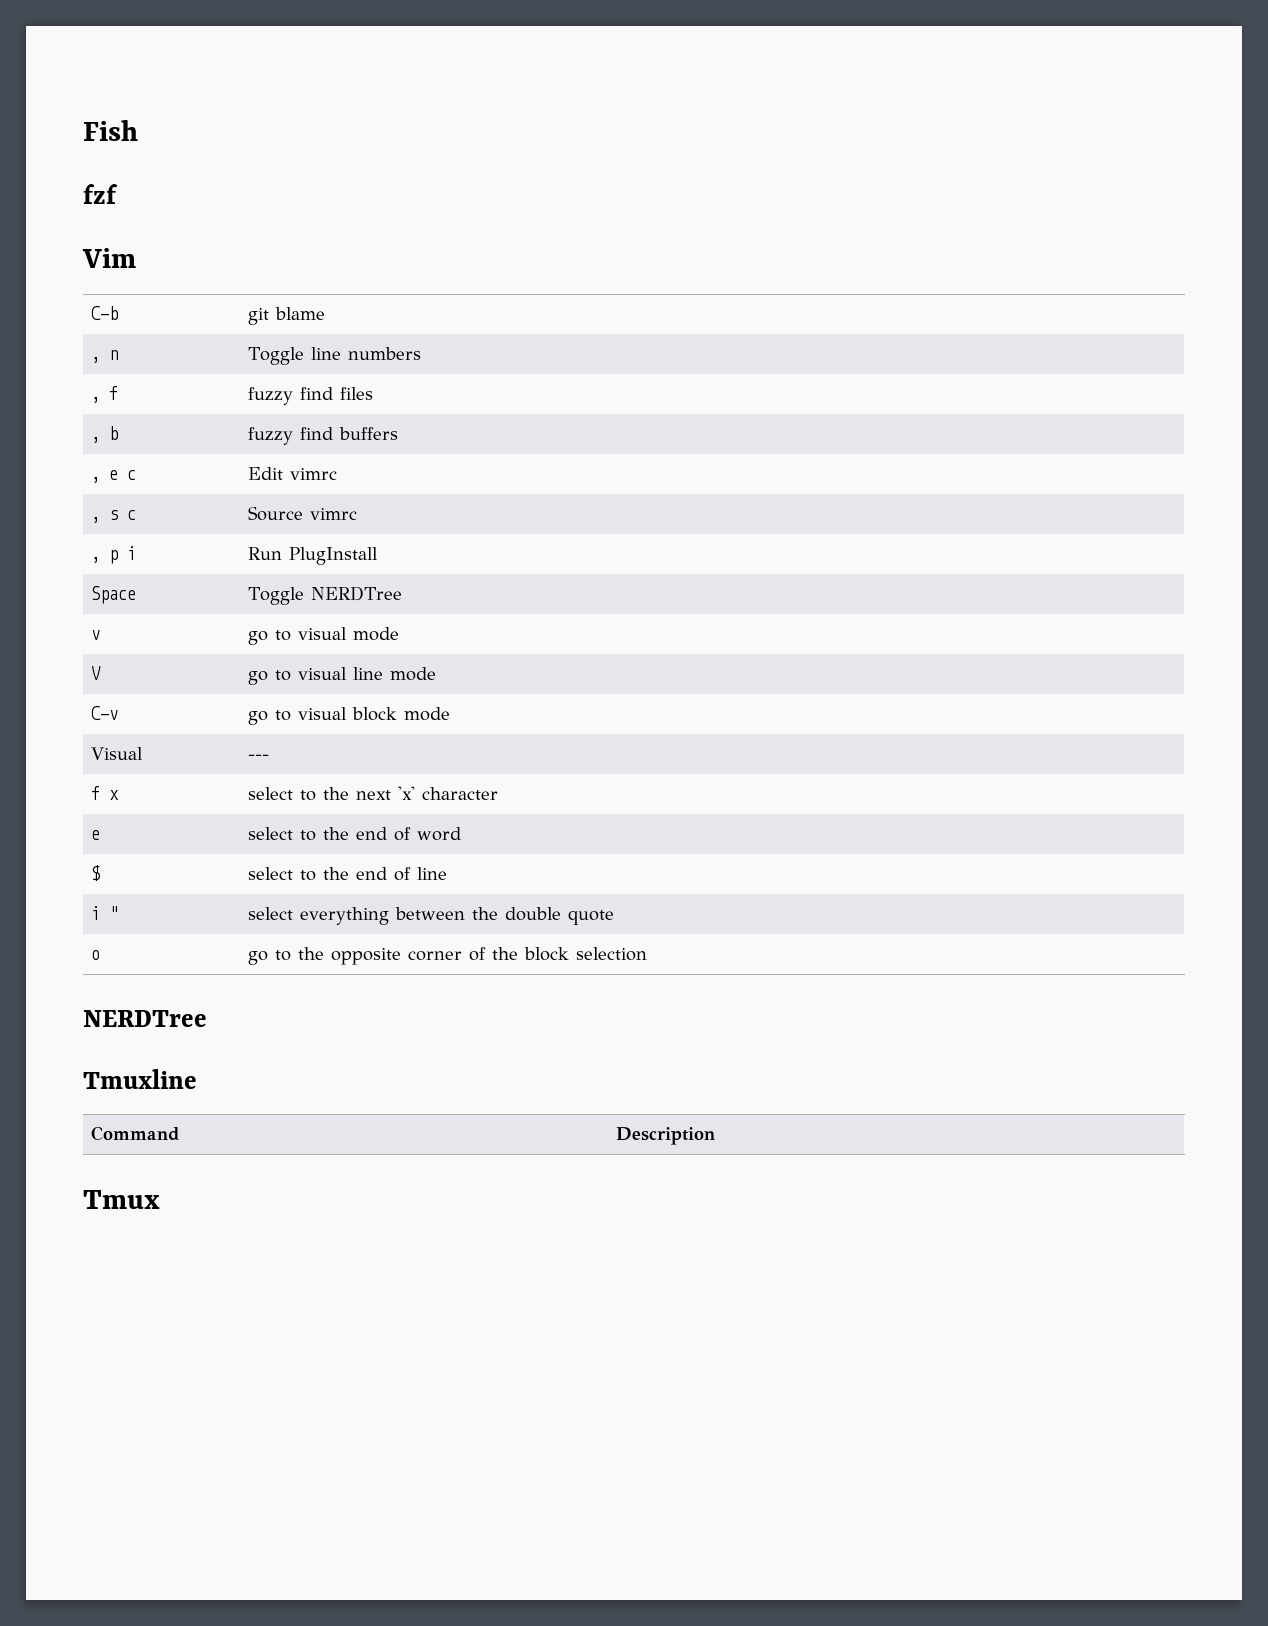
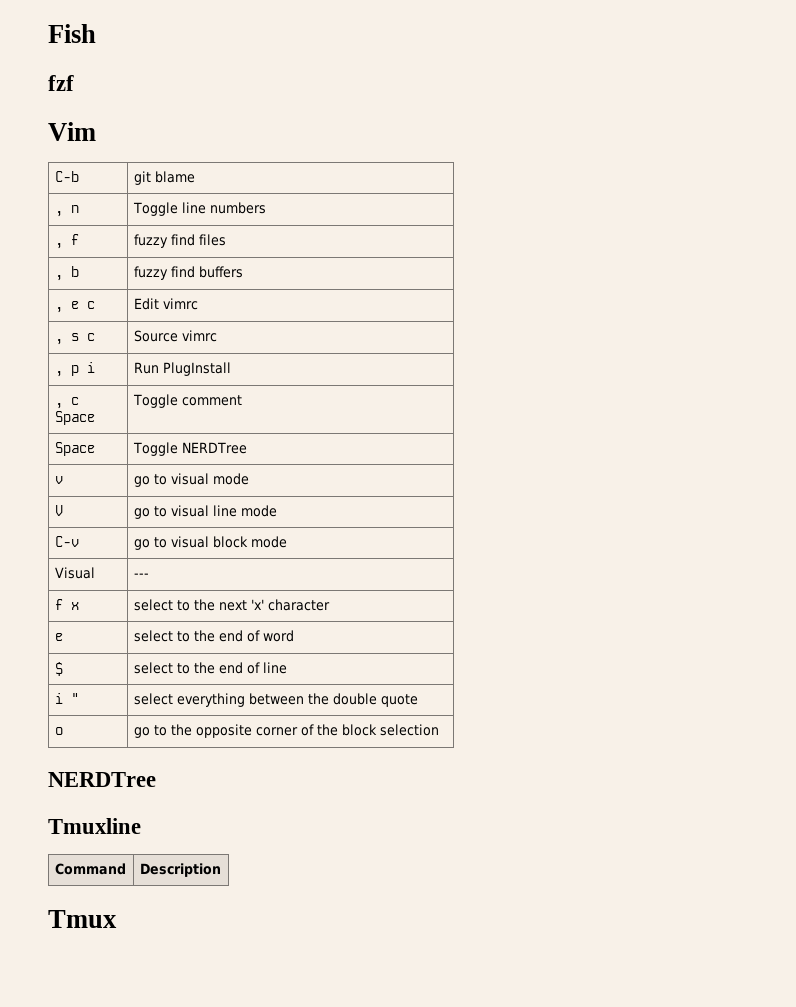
+ , c Space | Toggle comment

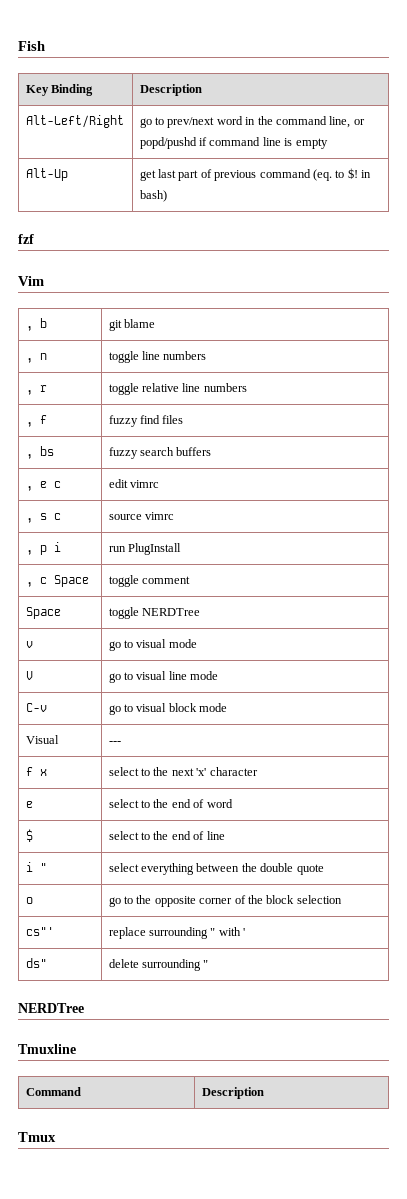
+ Key Binding | Description
+ Alt-Left/Right | go to prev/next word in the command line, or popd/pushd if command line is empty
+ Alt-Up | get last part of previous command (eq. to $! in bash)
- C-b | git blame
+ , b | git blame
- , n | Toggle line numbers
+ , n | toggle line numbers
+ , r | toggle relative line numbers
- , b | fuzzy find buffers
+ , bs | fuzzy search buffers
- , e c | Edit vimrc
+ , e c | edit vimrc
- , s c | Source vimrc
+ , s c | source vimrc
- , p i | Run PlugInstall
+ , p i | run PlugInstall
- , c Space | Toggle comment
+ , c Space | toggle comment
- Space | Toggle NERDTree
+ Space | toggle NERDTree
+ cs"' | replace surrounding " with '
+ ds" | delete surrounding "

